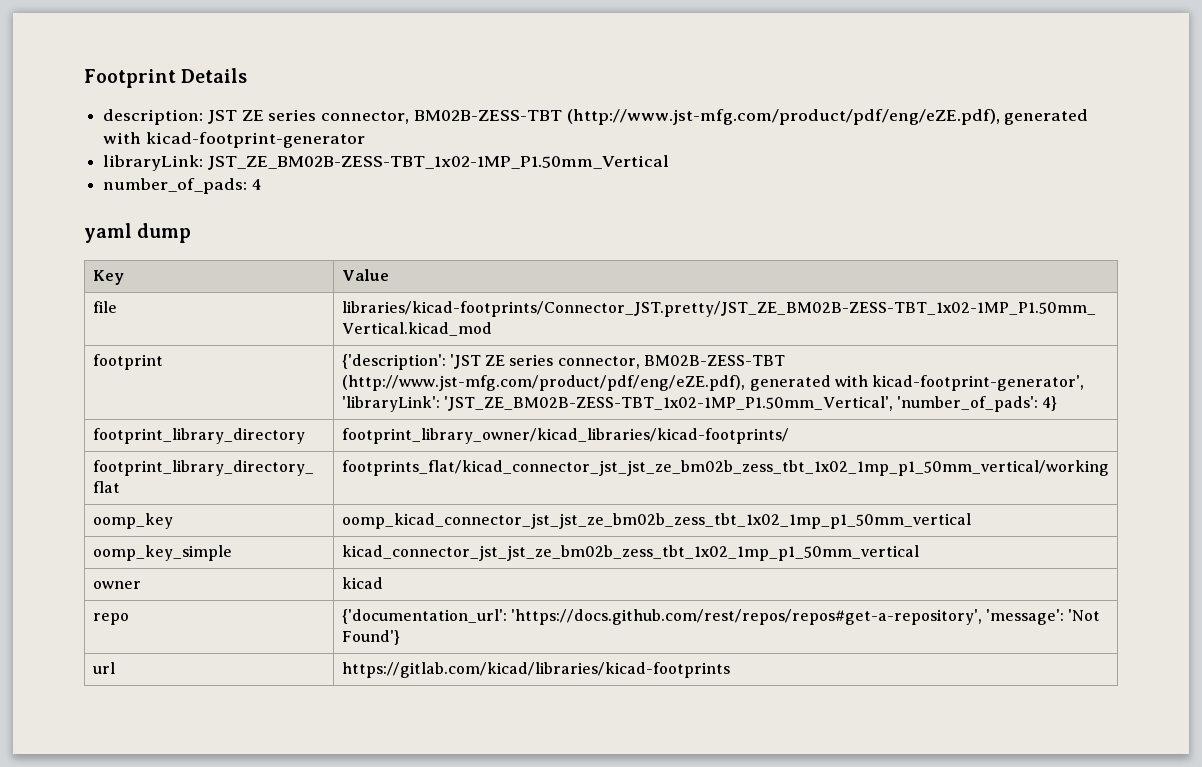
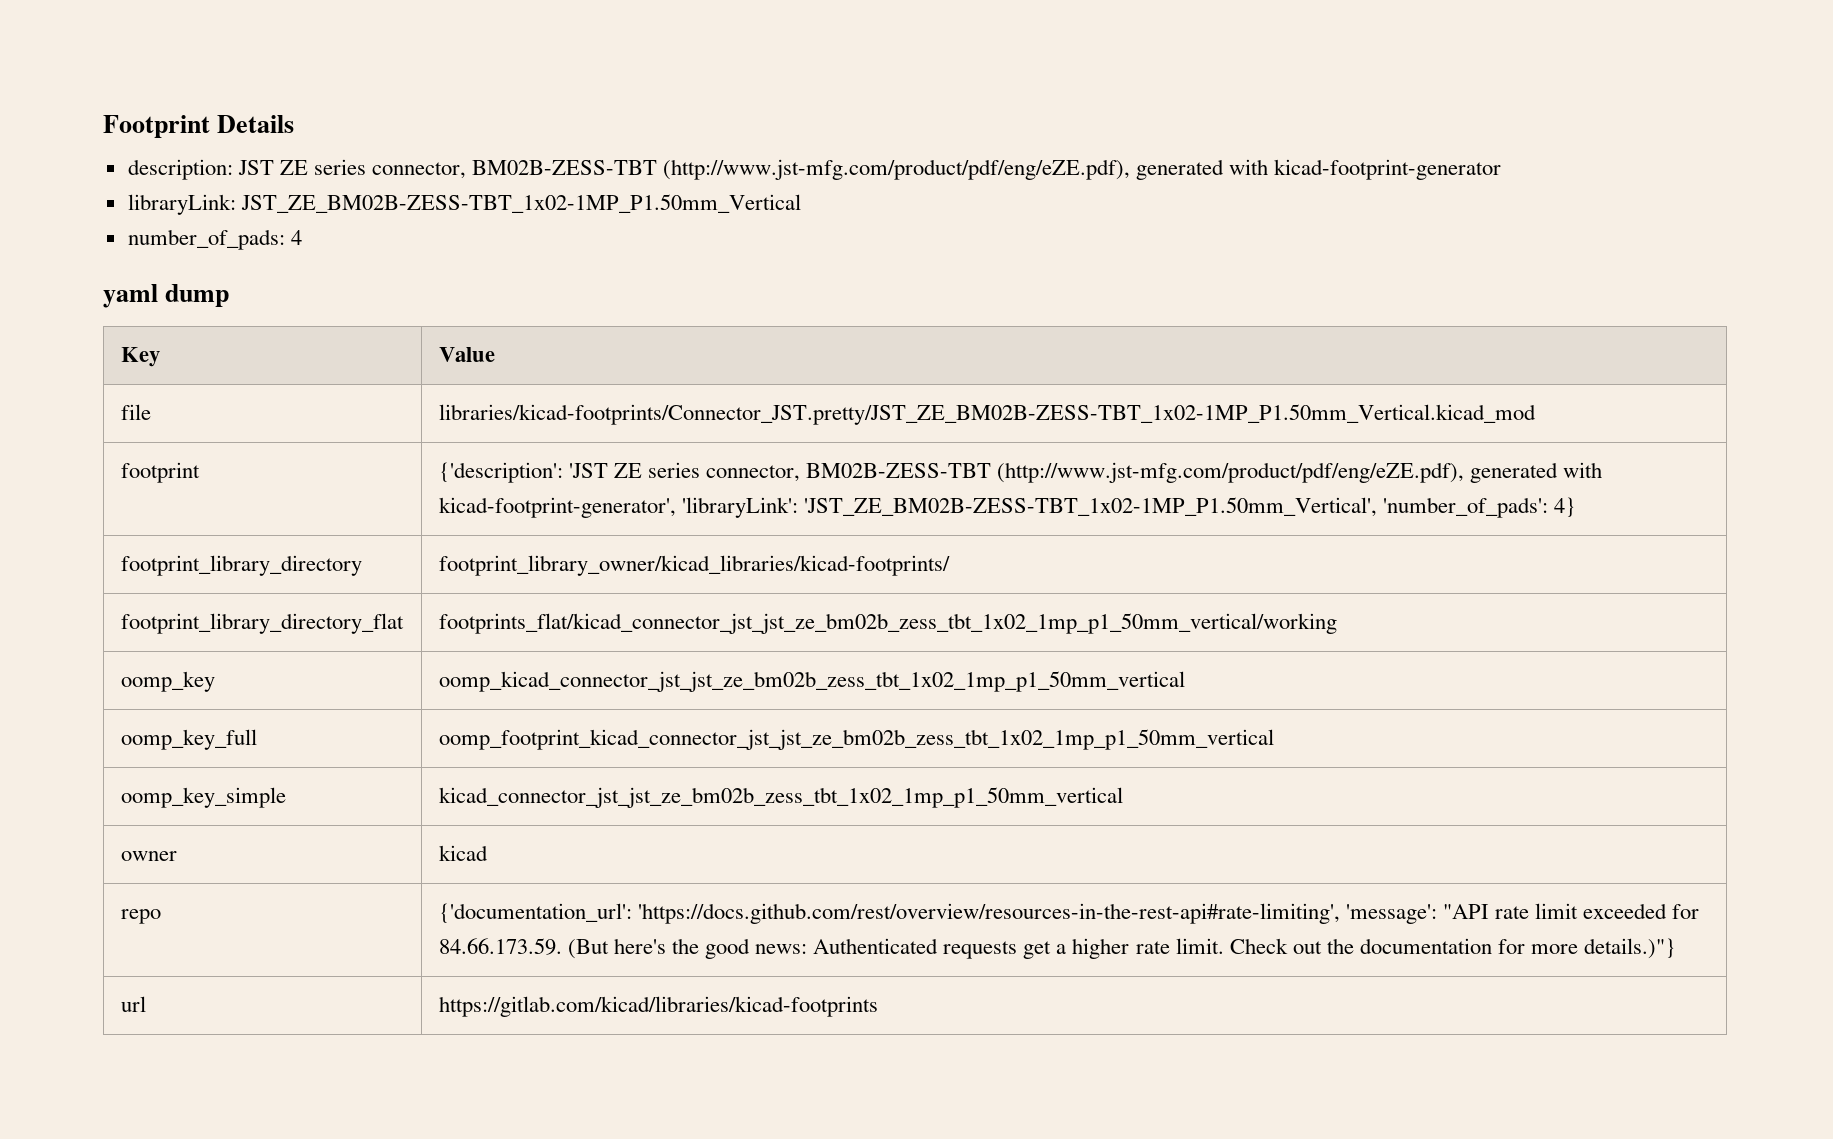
+ oomp_key_full | oomp_footprint_kicad_connector_jst_jst_ze_bm02b_zess_tbt_1x02_1mp_p1_50mm_vertical
- repo | {'documentation_url': 'https://docs.github.com/rest/repos/repos#get-a-repository', 'message': 'Not Found'}
+ repo | {'documentation_url': 'https://docs.github.com/rest/overview/resources-in-the-rest-api#rate-limiting', 'message': "API rate limit exceeded for 84.66.173.59. (But here's the good news: Authenticated requests get a higher rate limit. Check out the documentation for more details.)"}

